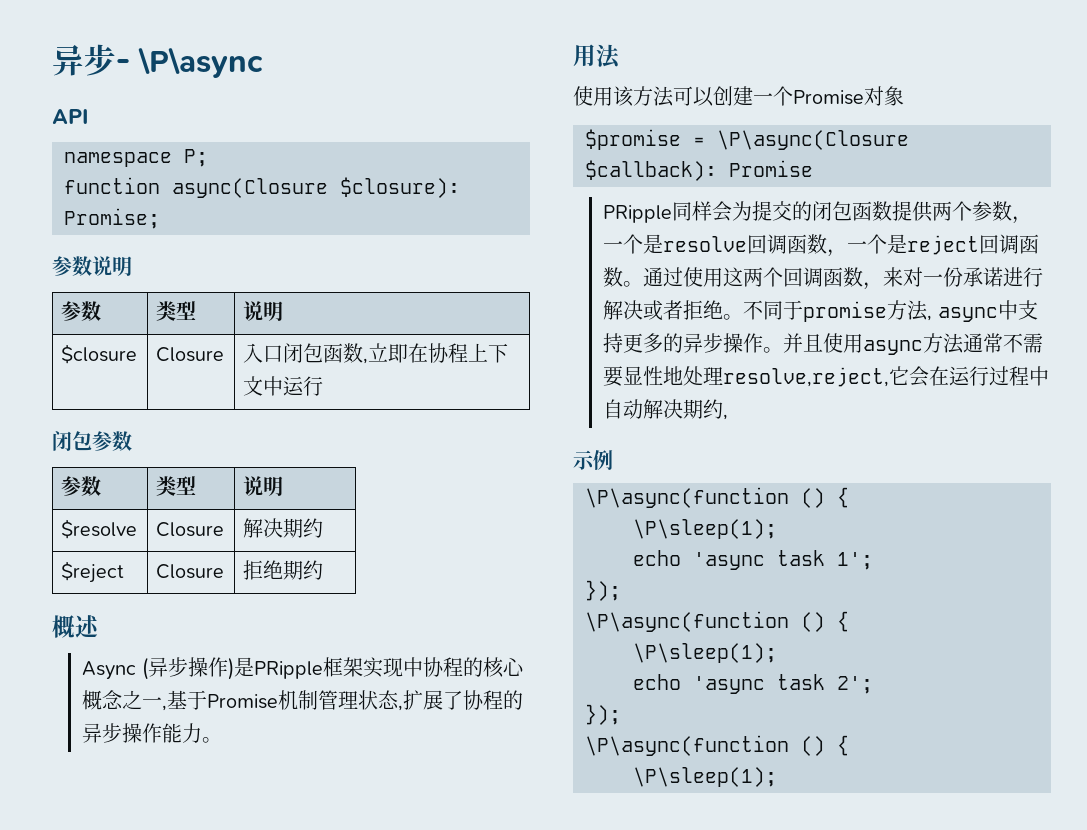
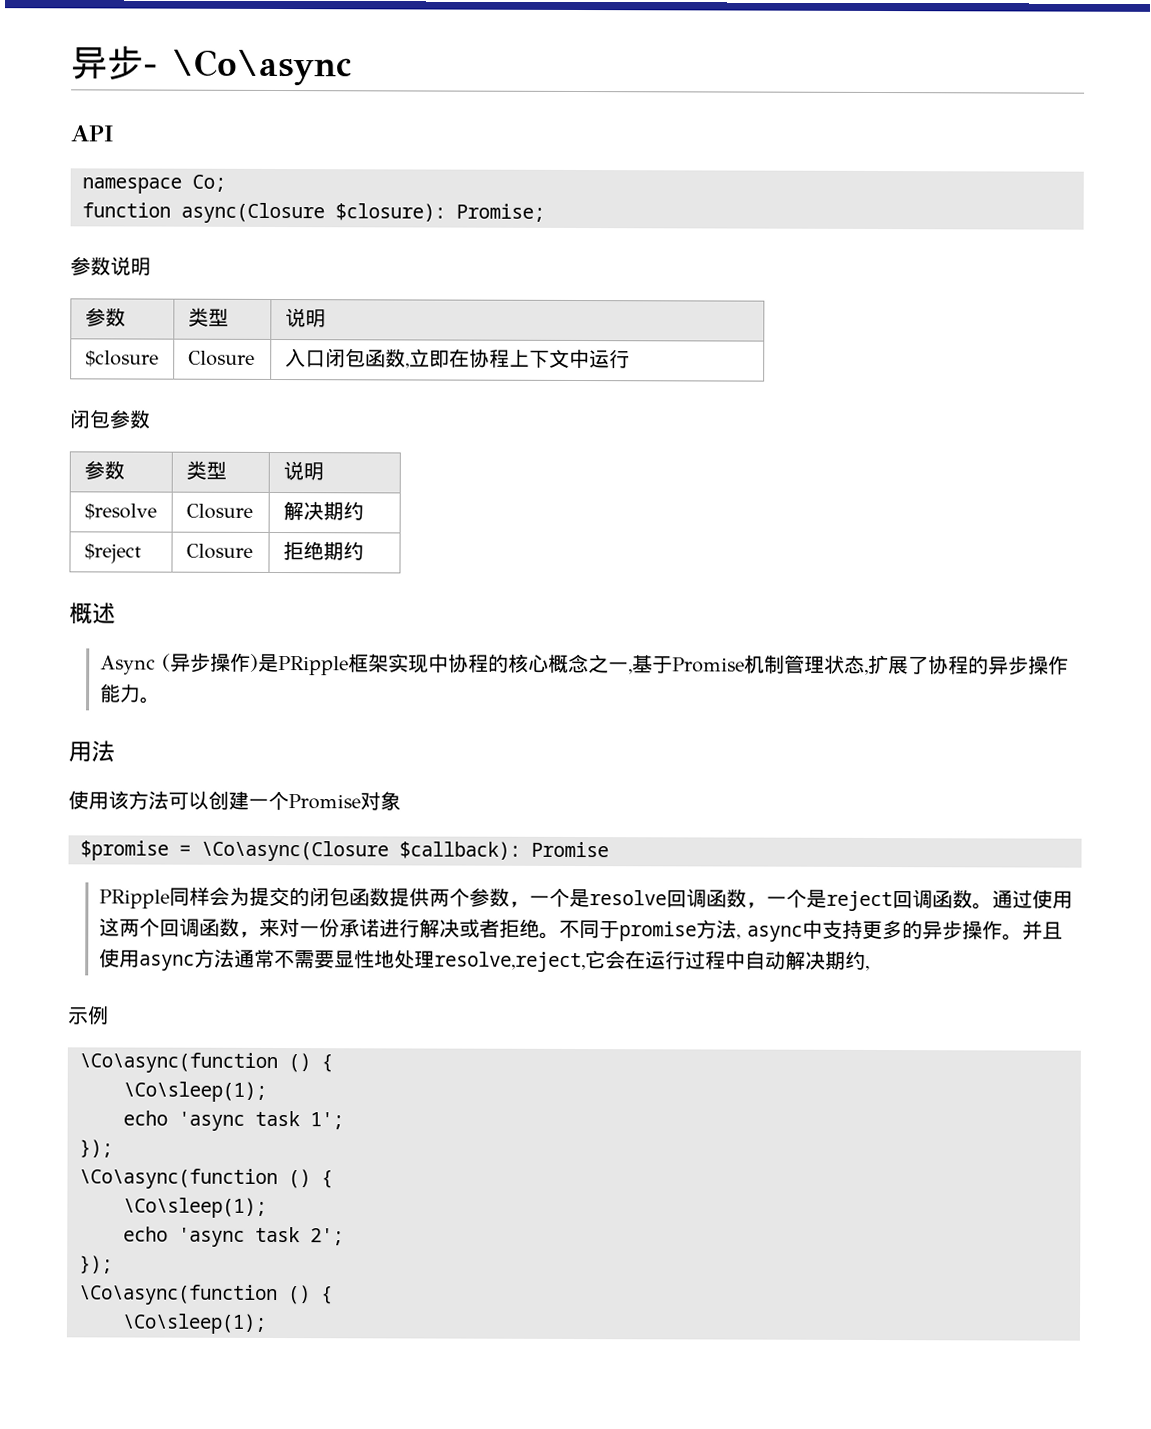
- 异步- \P\async
+ 异步- \Co\async
- namespace P;
+ namespace Co;
- $promise = \P\async(Closure $callback): Promise
+ $promise = \Co\async(Closure $callback): Promise
  示例
- \P\async(function () {
- \P\sleep(1);
+ \Co\async(function () {
+ \Co\sleep(1);
  echo 'async task 1';
  });
- \P\async(function () {
- \P\sleep(1);
+ \Co\async(function () {
+ \Co\sleep(1);
  echo 'async task 2';
  });
- \P\async(function () {
- \P\sleep(1);
+ \Co\async(function () {
+ \Co\sleep(1);

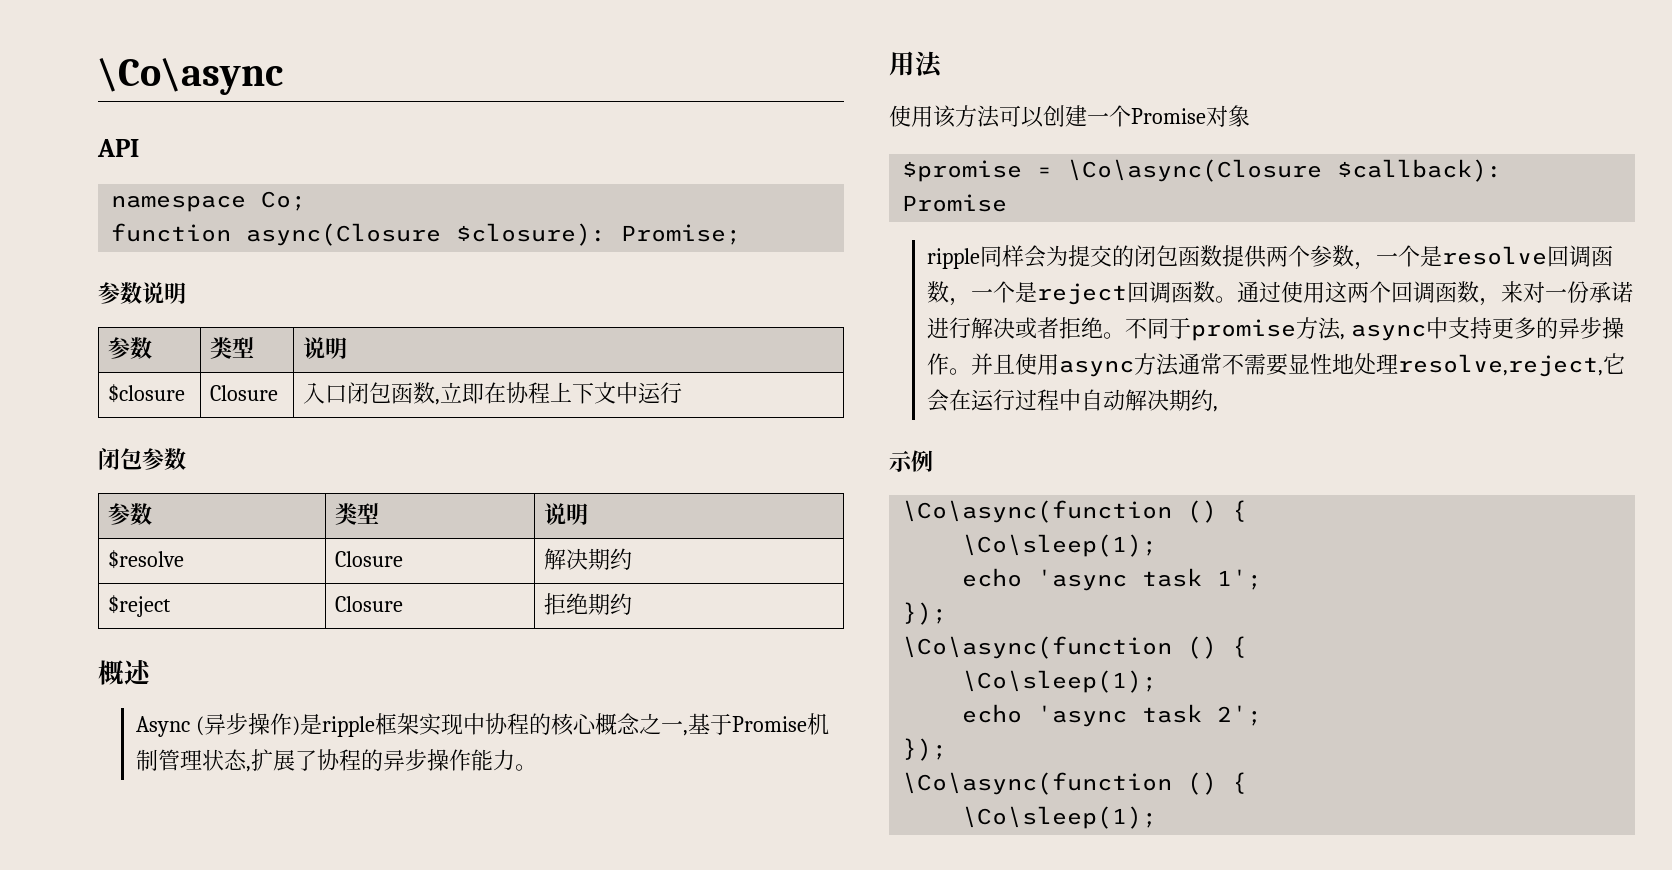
- 异步- \Co\async
+ \Co\async
- Async (异步操作)是PRipple框架实现中协程的核心概念之一,基于Promise机制管理状态,扩展了协程的异步操作能力。
+ Async (异步操作)是ripple框架实现中协程的核心概念之一,基于Promise机制管理状态,扩展了协程的异步操作能力。
- PRipple同样会为提交的闭包函数提供两个参数，一个是resolve回调函数，一个是reject回调函数。
+ ripple同样会为提交的闭包函数提供两个参数，一个是resolve回调函数，一个是reject回调函数。

